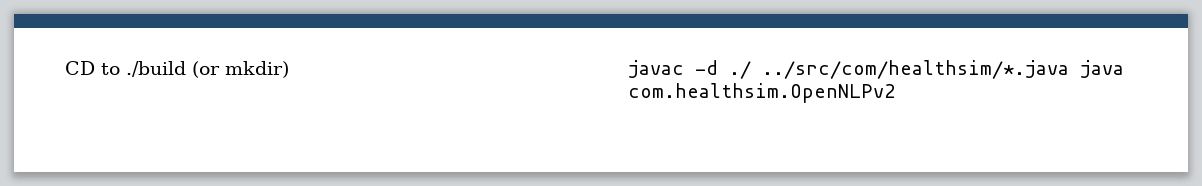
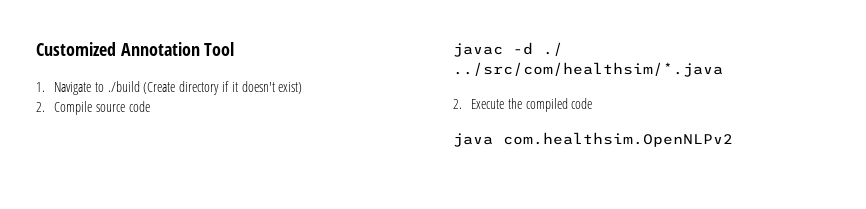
- CD to ./build (or mkdir)
+ Customized Annotation Tool
+ 1. Navigate to ./build (Create directory if it doesn't exist)
+ 2. Compile source code
- javac -d ./ ../src/com/healthsim/*.java java com.healthsim.OpenNLPv2
+ javac -d ./ ../src/com/healthsim/*.java
+ 2. Execute the compiled code
+ java com.healthsim.OpenNLPv2

